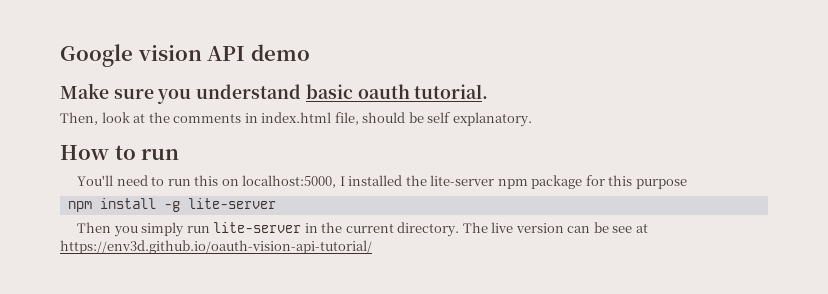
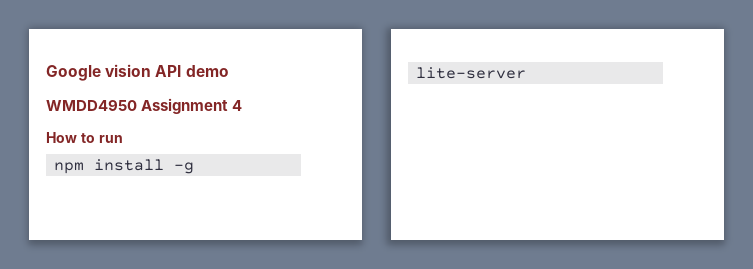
- Make sure you understand basic oauth tutorial.
- Then, look at the comments in index.html file, should be self explanatory.
+ WMDD4950 Assignment 4
  How to run
- You'll need to run this on localhost:5000, I installed the lite-server npm package for this purpose
  npm install -g lite-server
- Then you simply run lite-server in the current directory. The live version can be see at https://env3d.github.io/oauth-vision-api-tutorial/

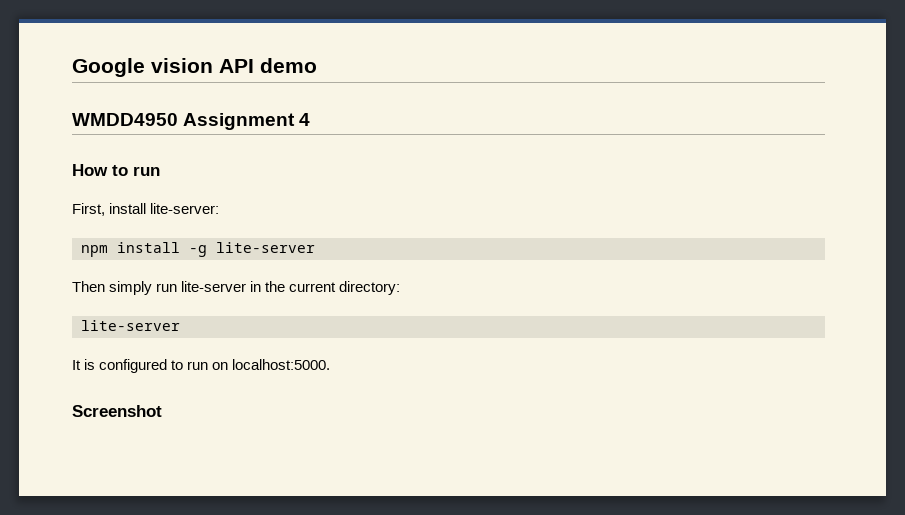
+ First, install lite-server:
+ Then simply run lite-server in the current directory:
+ lite-server
+ It is configured to run on localhost:5000.
+ Screenshot

